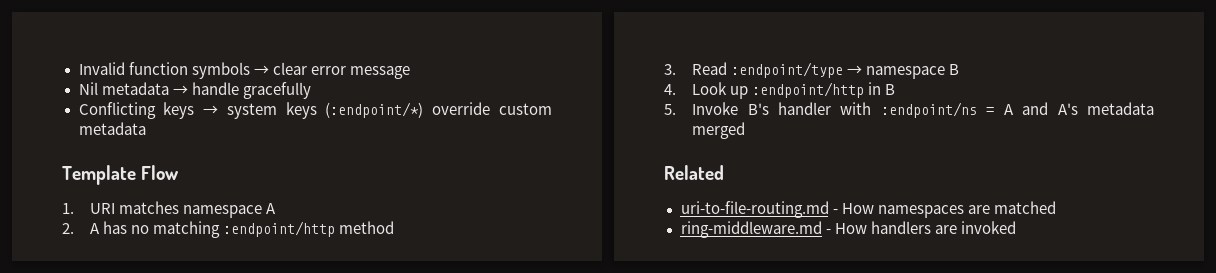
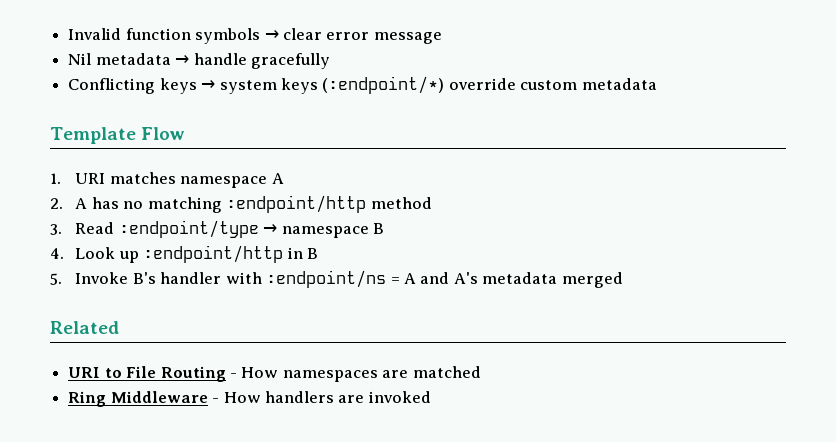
- uri-to-file-routing.md - How namespaces are matched
+ URI to File Routing - How namespaces are matched
- ring-middleware.md - How handlers are invoked
+ Ring Middleware - How handlers are invoked

